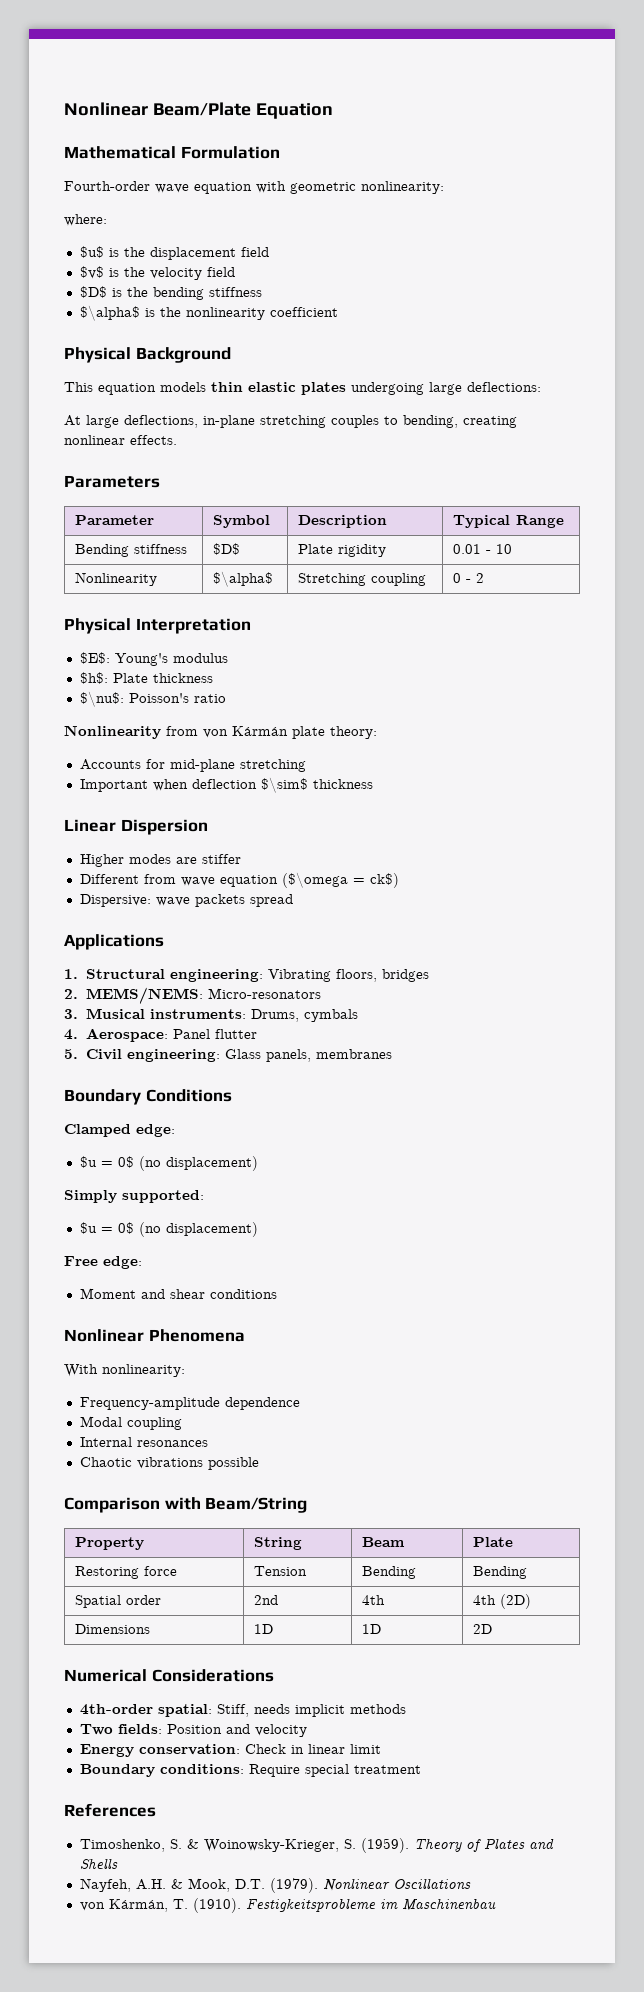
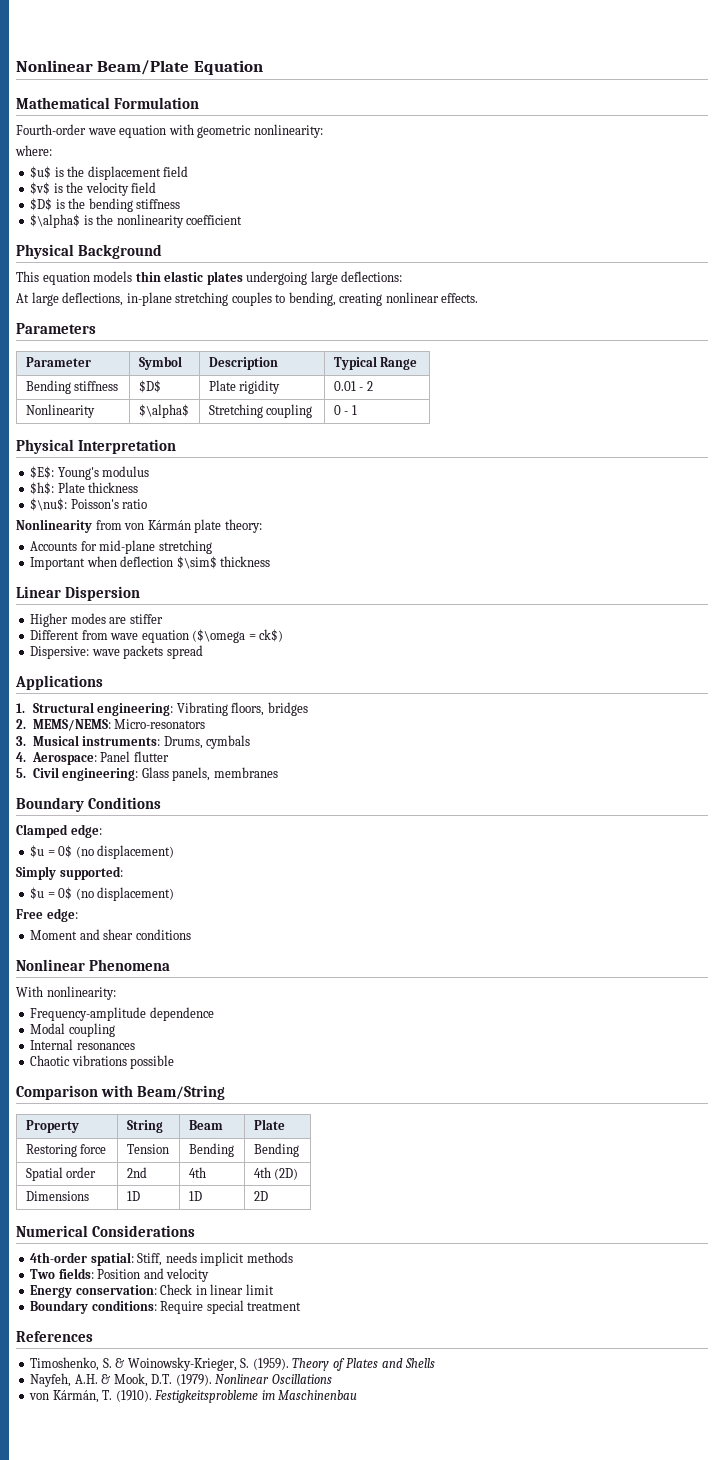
- Bending stiffness | $D$ | Plate rigidity | 0.01 - 10
+ Bending stiffness | $D$ | Plate rigidity | 0.01 - 2
- Nonlinearity | $\alpha$ | Stretching coupling | 0 - 2
+ Nonlinearity | $\alpha$ | Stretching coupling | 0 - 1

